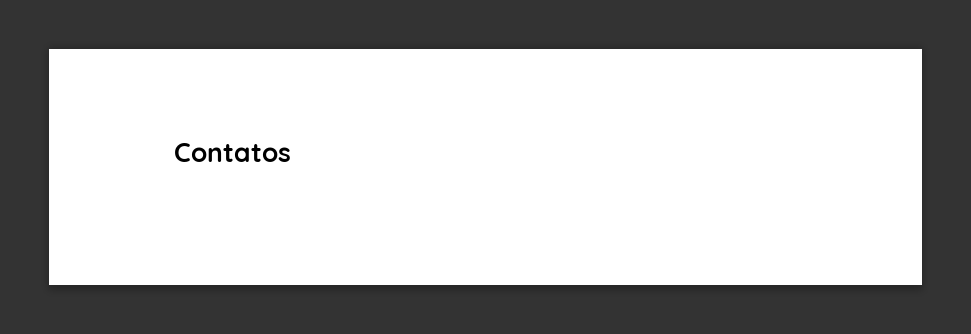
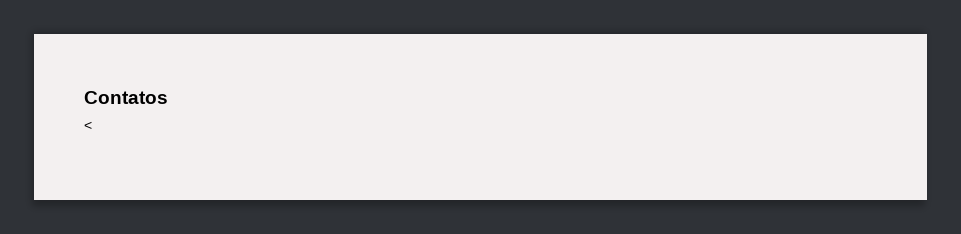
+ <

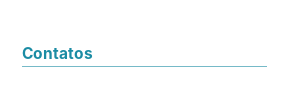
- <

